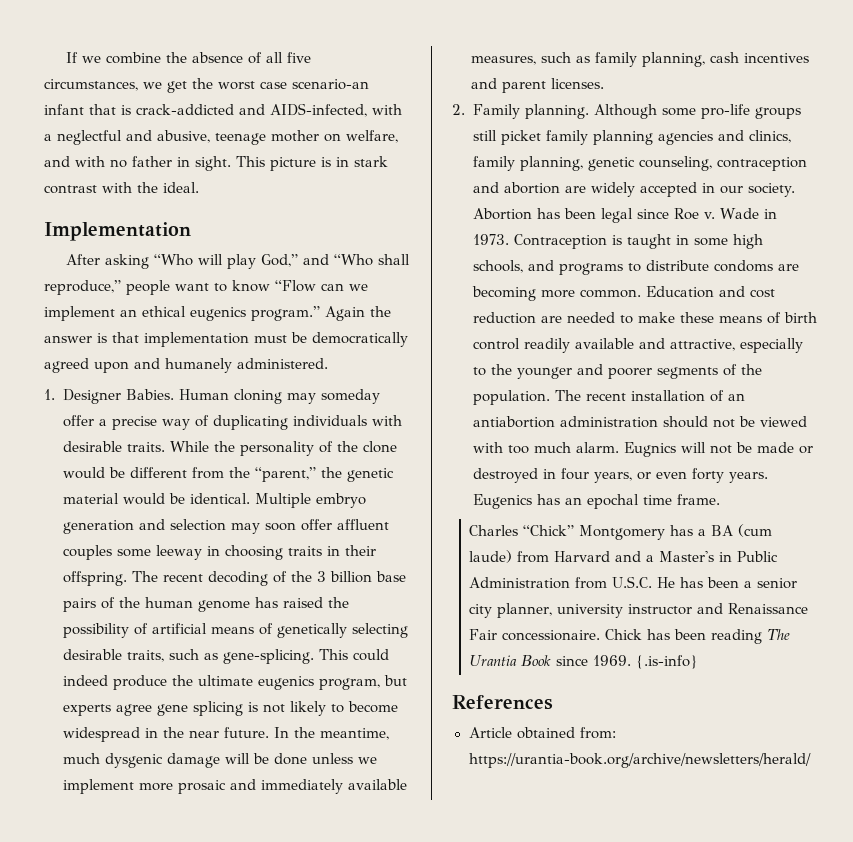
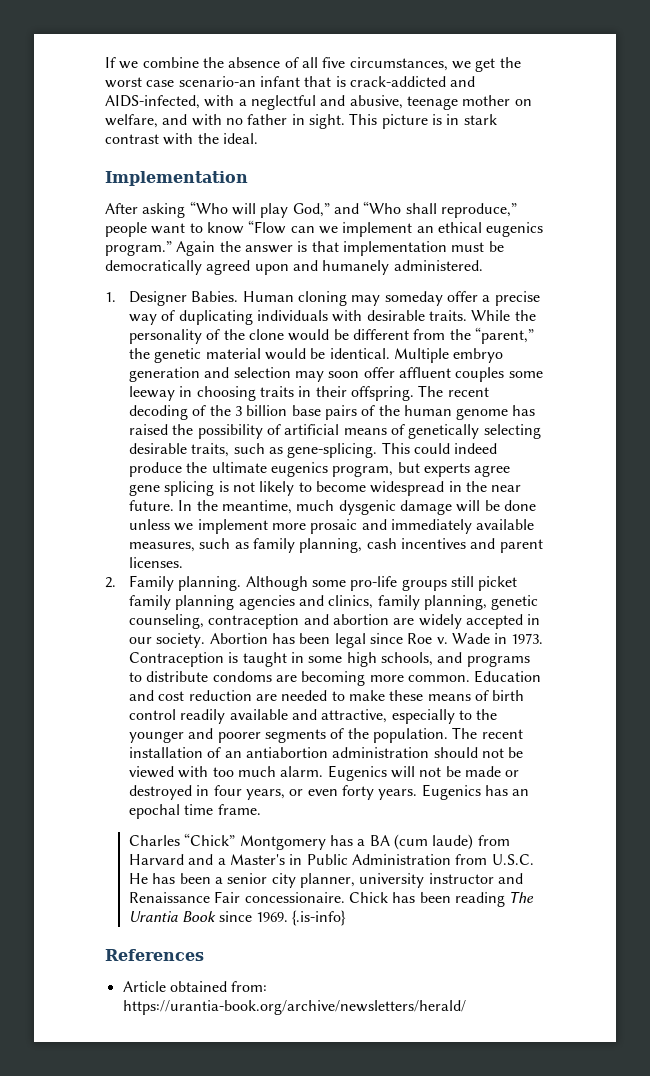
- Eugnics will not be made or destroyed in four years, or even forty years.
+ Eugenics will not be made or destroyed in four years, or even forty years.

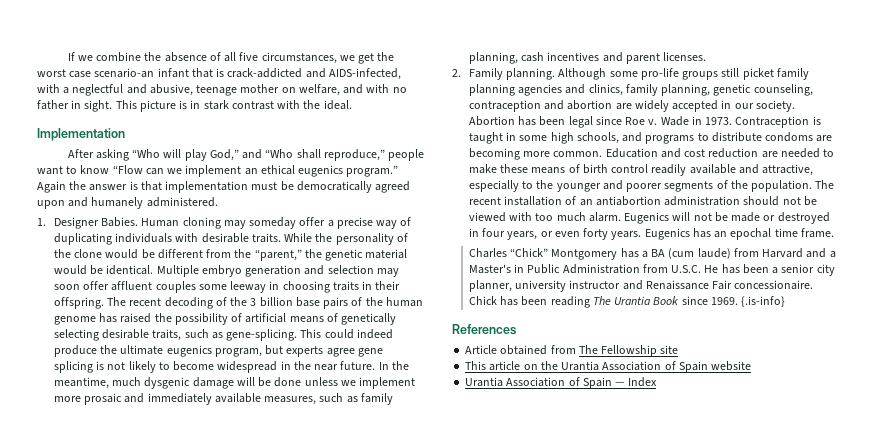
- Article obtained from: https://urantia-book.org/archive/newsletters/herald/
+ Article obtained from The Fellowship site
+ This article on the Urantia Association of Spain website
+ Urantia Association of Spain — Index

